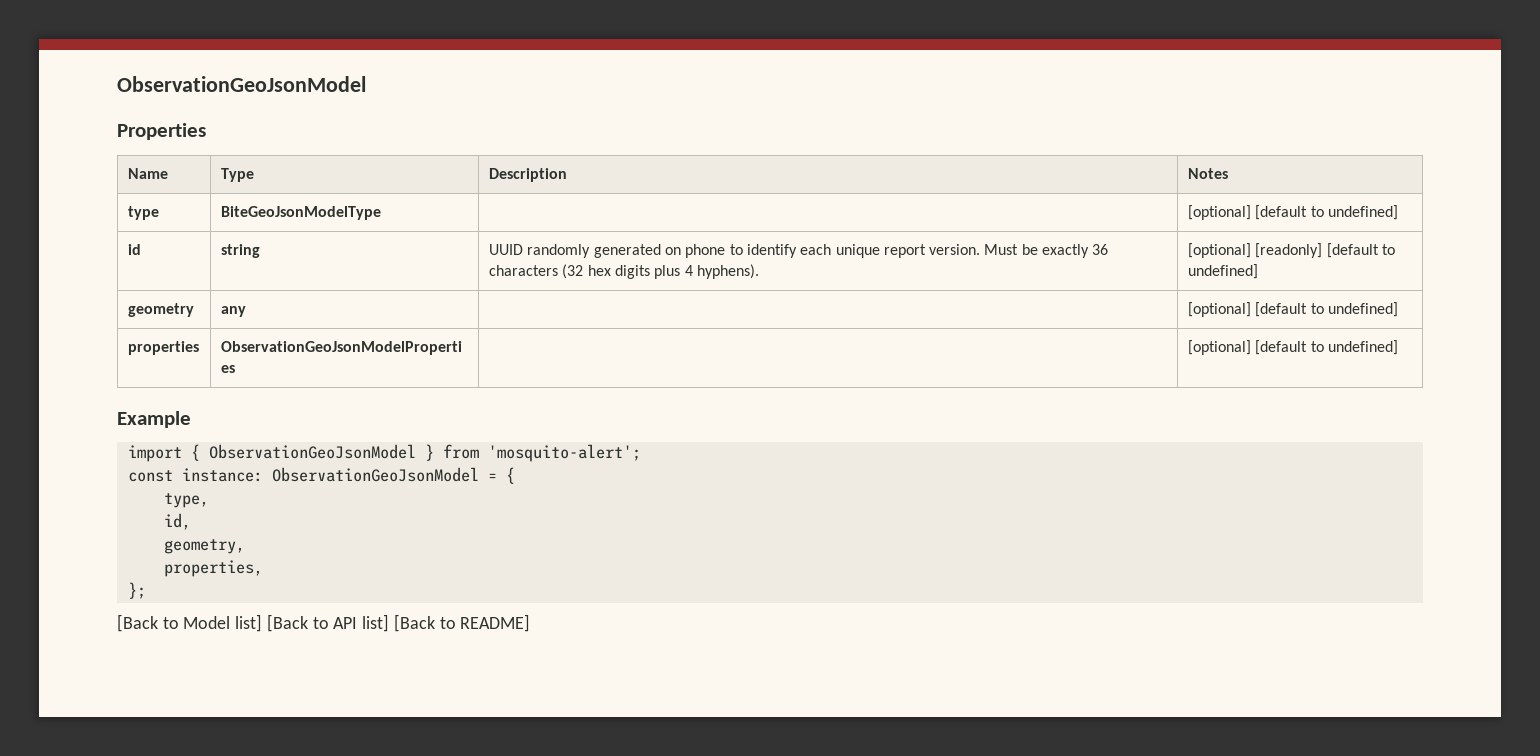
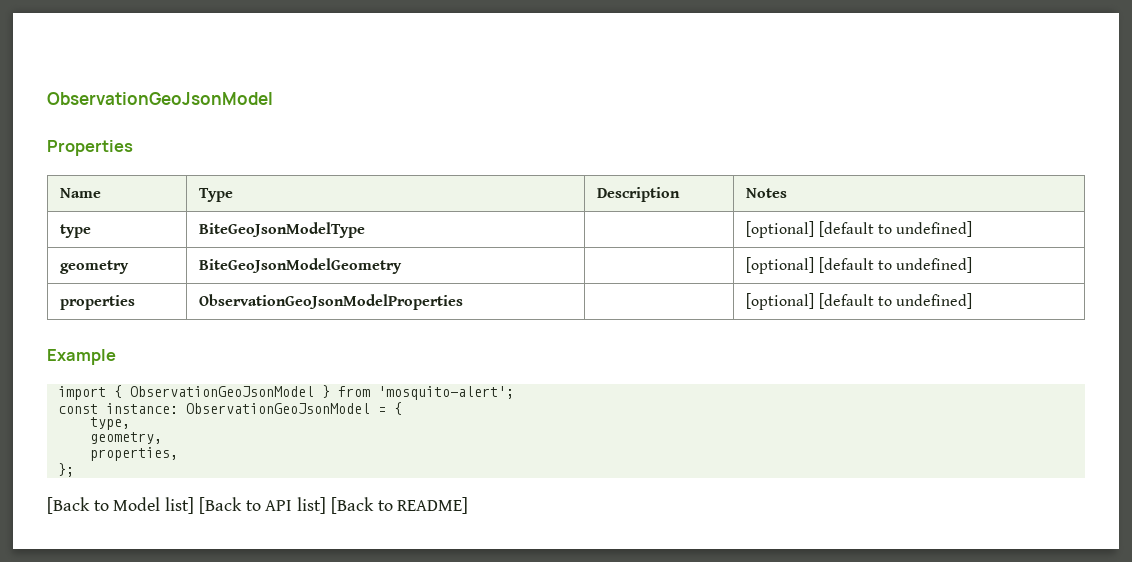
- id | string | UUID randomly generated on phone to identify each unique report version. Must be exactly 36 characters (32 hex digits plus 4 hyphens). | [optional] [readonly] [default to undefined]
- geometry | any | | [optional] [default to undefined]
+ geometry | BiteGeoJsonModelGeometry | | [optional] [default to undefined]
- id,

